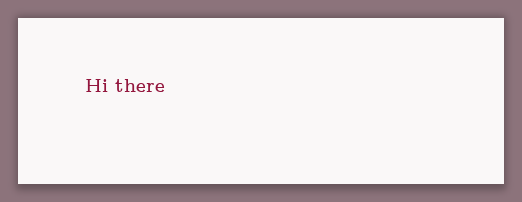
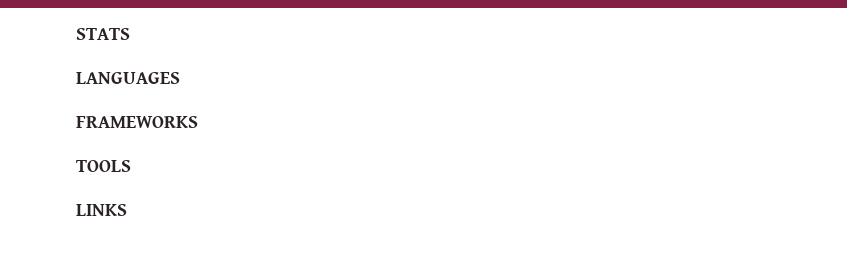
- Hi there
+ STATS
+ LANGUAGES
+ FRAMEWORKS
+ TOOLS
+ LINKS

